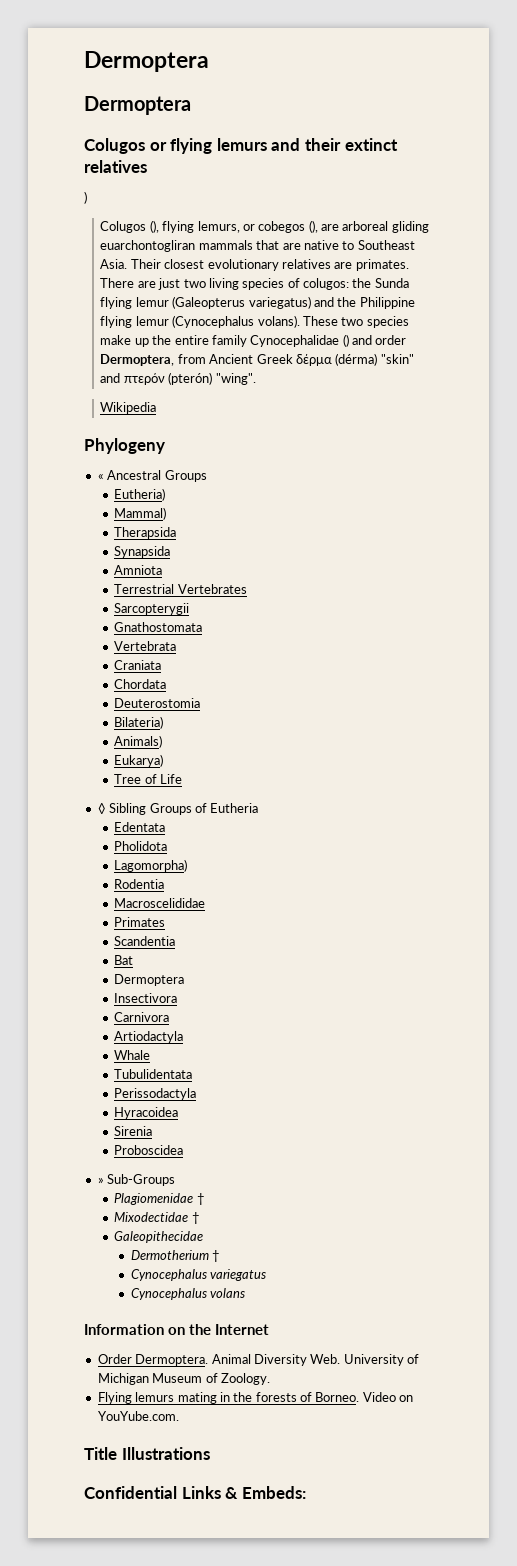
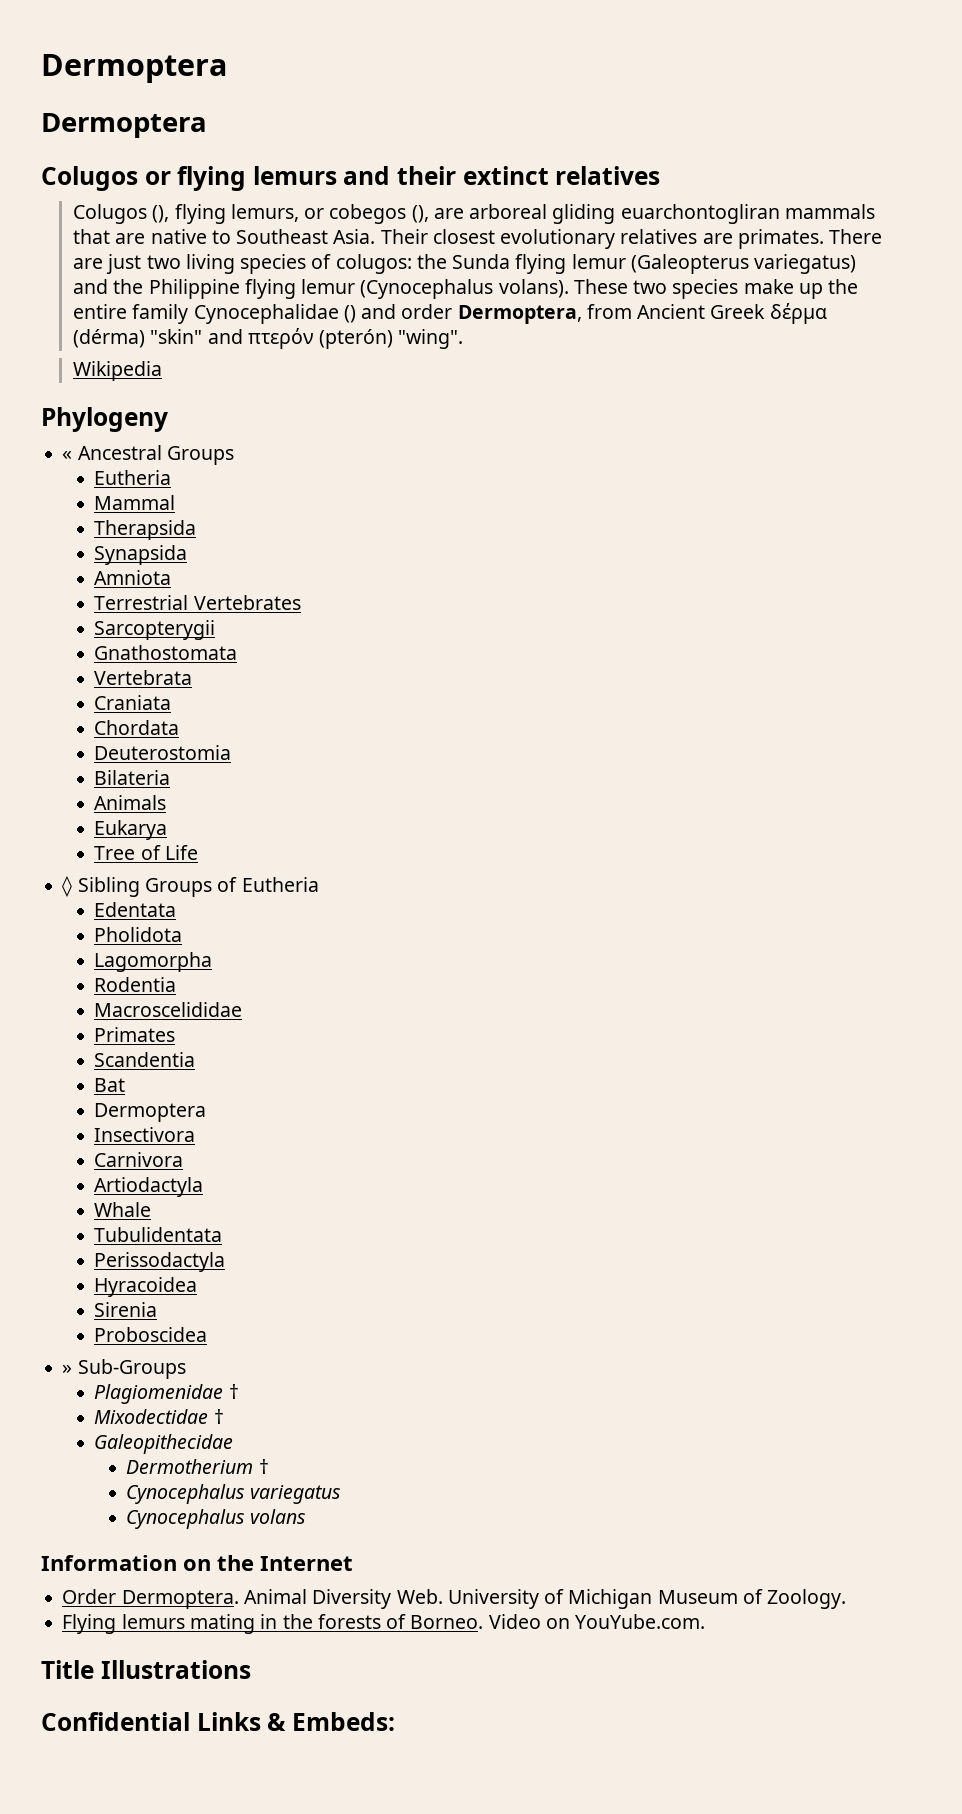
- )
  « Ancestral Groups
- Eutheria)
- Mammal)
+ Eutheria
+ Mammal
- Bilateria)
- Animals)
- Eukarya)
+ Bilateria
+ Animals
+ Eukarya
- Lagomorpha)
+ Lagomorpha

